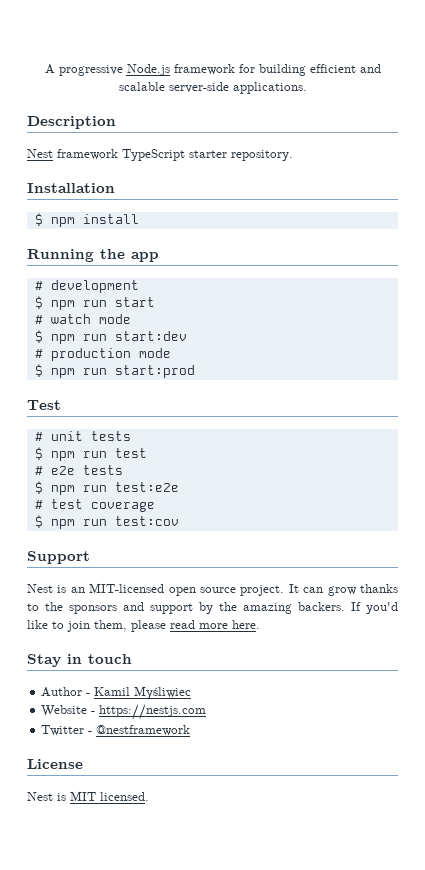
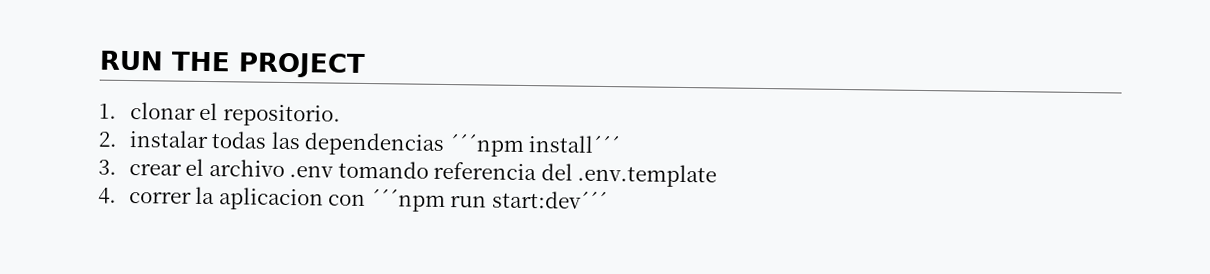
- A progressive Node.js framework for building efficient and scalable server-side applications.
- Description
- Nest framework TypeScript starter repository.
- Installation
- $ npm install
- Running the app
- # development
- $ npm run start
- # watch mode
- $ npm run start:dev
- # production mode
- $ npm run start:prod
- Test
- # unit tests
- $ npm run test
- # e2e tests
- $ npm run test:e2e
- # test coverage
- $ npm run test:cov
- Support
- Nest is an MIT-licensed open source project. It can grow thanks to the sponsors and support by the amazing backers. If you'd like to join them, please read more here.
- Stay in touch
- Author - Kamil Myśliwiec
- Website - https://nestjs.com
- Twitter - @nestframework
- License
- Nest is MIT licensed.
+ RUN THE PROJECT
+ 1. clonar el repositorio.
+ 2. instalar todas las dependencias ´´´npm install´´´
+ 3. crear el archivo .env tomando referencia del .env.template
+ 4. correr la aplicacion con ´´´npm run start:dev´´´

